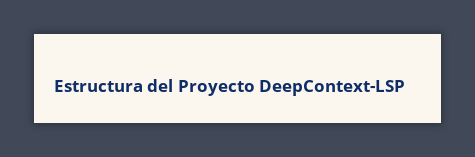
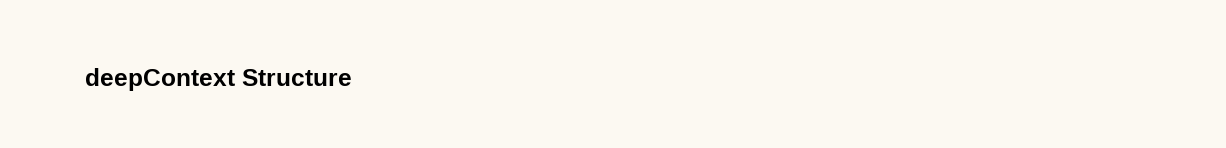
- Estructura del Proyecto DeepContext-LSP
+ deepContext Structure

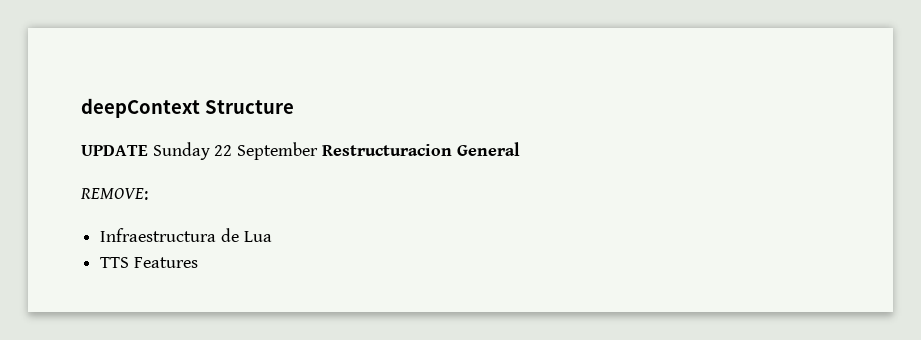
+ UPDATE Sunday 22 September Restructuracion General
+ REMOVE:
+ Infraestructura de Lua
+ TTS Features

